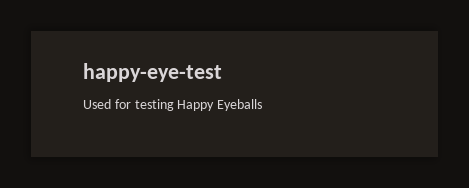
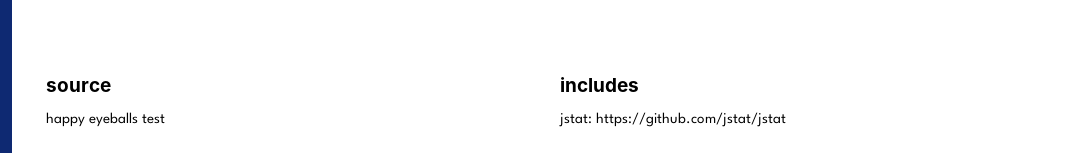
- happy-eye-test
- Used for testing Happy Eyeballs
+ source
+ happy eyeballs test
+ includes
+ jstat: https://github.com/jstat/jstat

